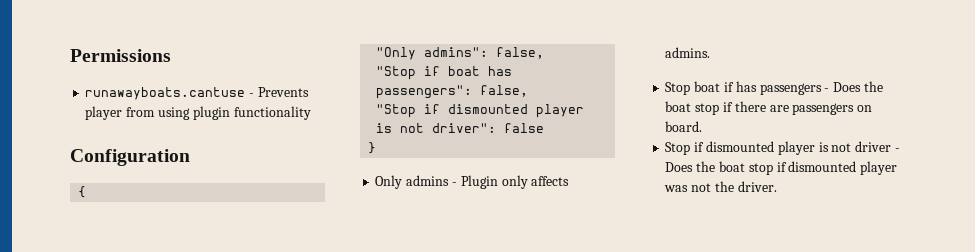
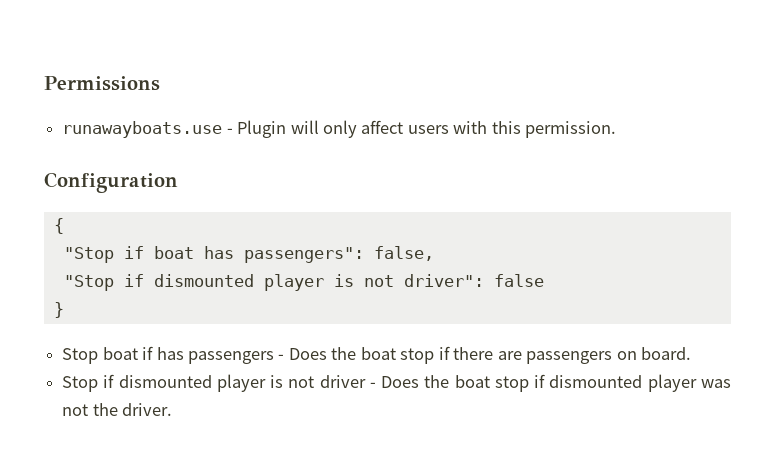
- runawayboats.cantuse - Prevents player from using plugin functionality
+ runawayboats.use - Plugin will only affect users with this permission.
- "Only admins": false,
- Only admins - Plugin only affects admins.

